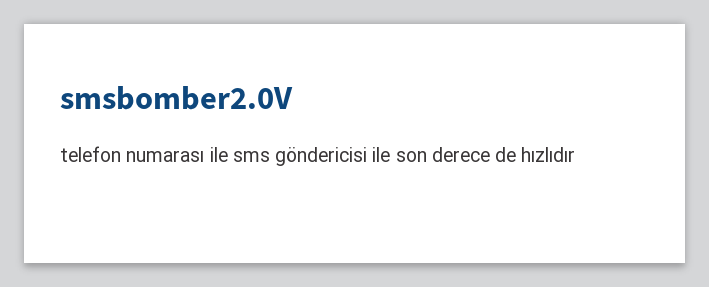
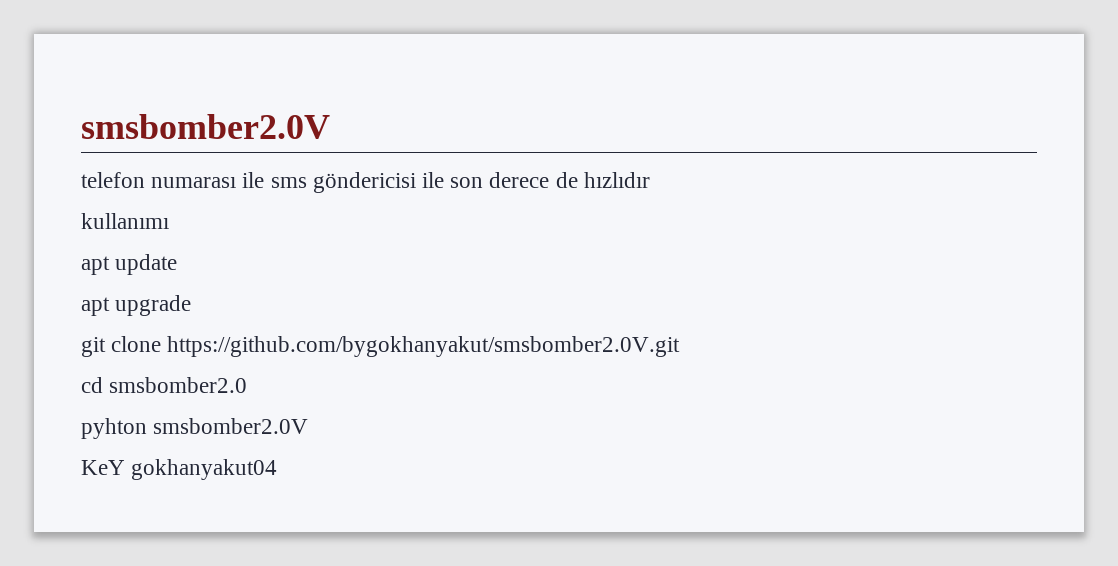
+ kullanımı
+ apt update
+ apt upgrade
+ git clone https://github.com/bygokhanyakut/smsbomber2.0V.git
+ cd smsbomber2.0
+ pyhton smsbomber2.0V
+ KeY gokhanyakut04

